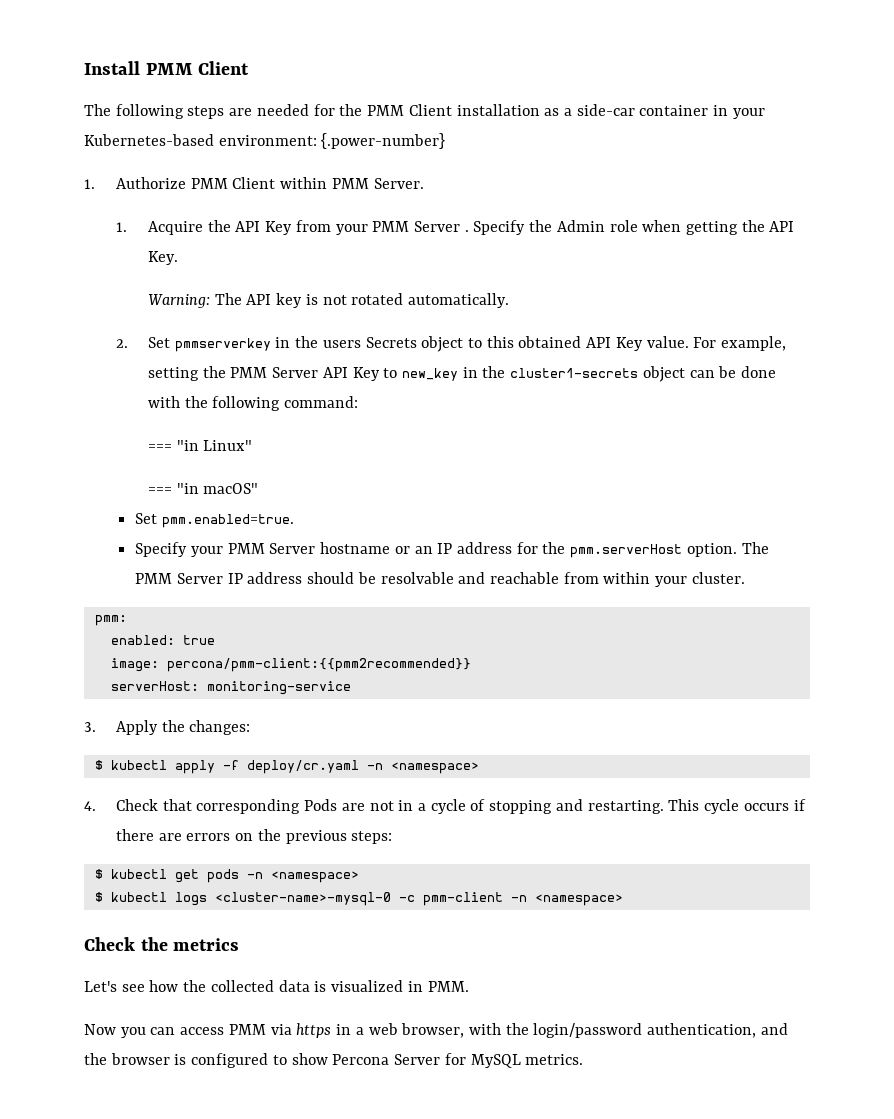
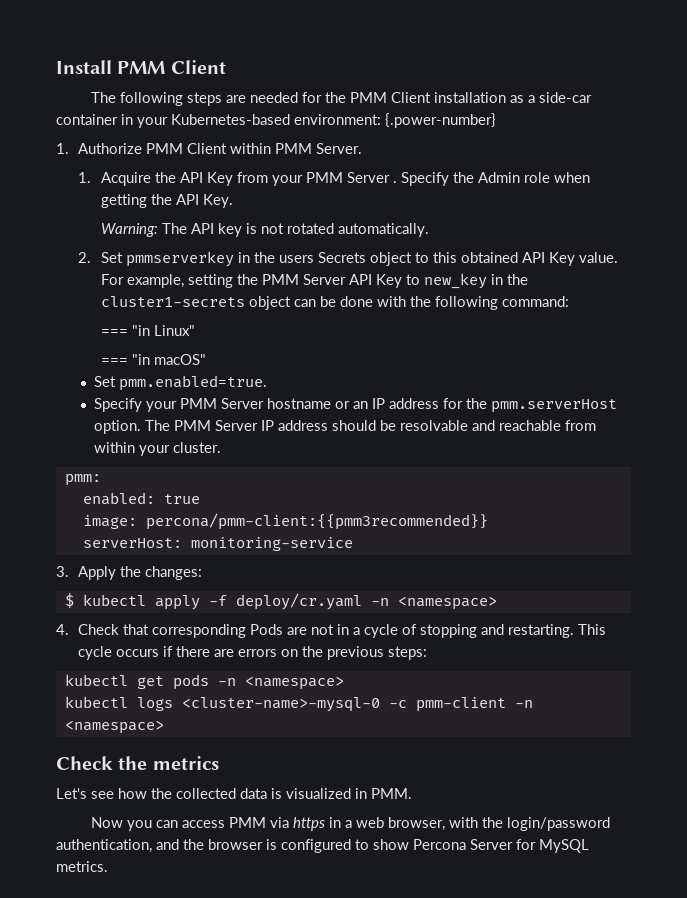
- image: percona/pmm-client:{{pmm2recommended}}
+ image: percona/pmm-client:{{pmm3recommended}}
- $ kubectl get pods -n <namespace>
+ kubectl get pods -n <namespace>
- $ kubectl logs <cluster-name>-mysql-0 -c pmm-client -n <namespace>
+ kubectl logs <cluster-name>-mysql-0 -c pmm-client -n <namespace>

